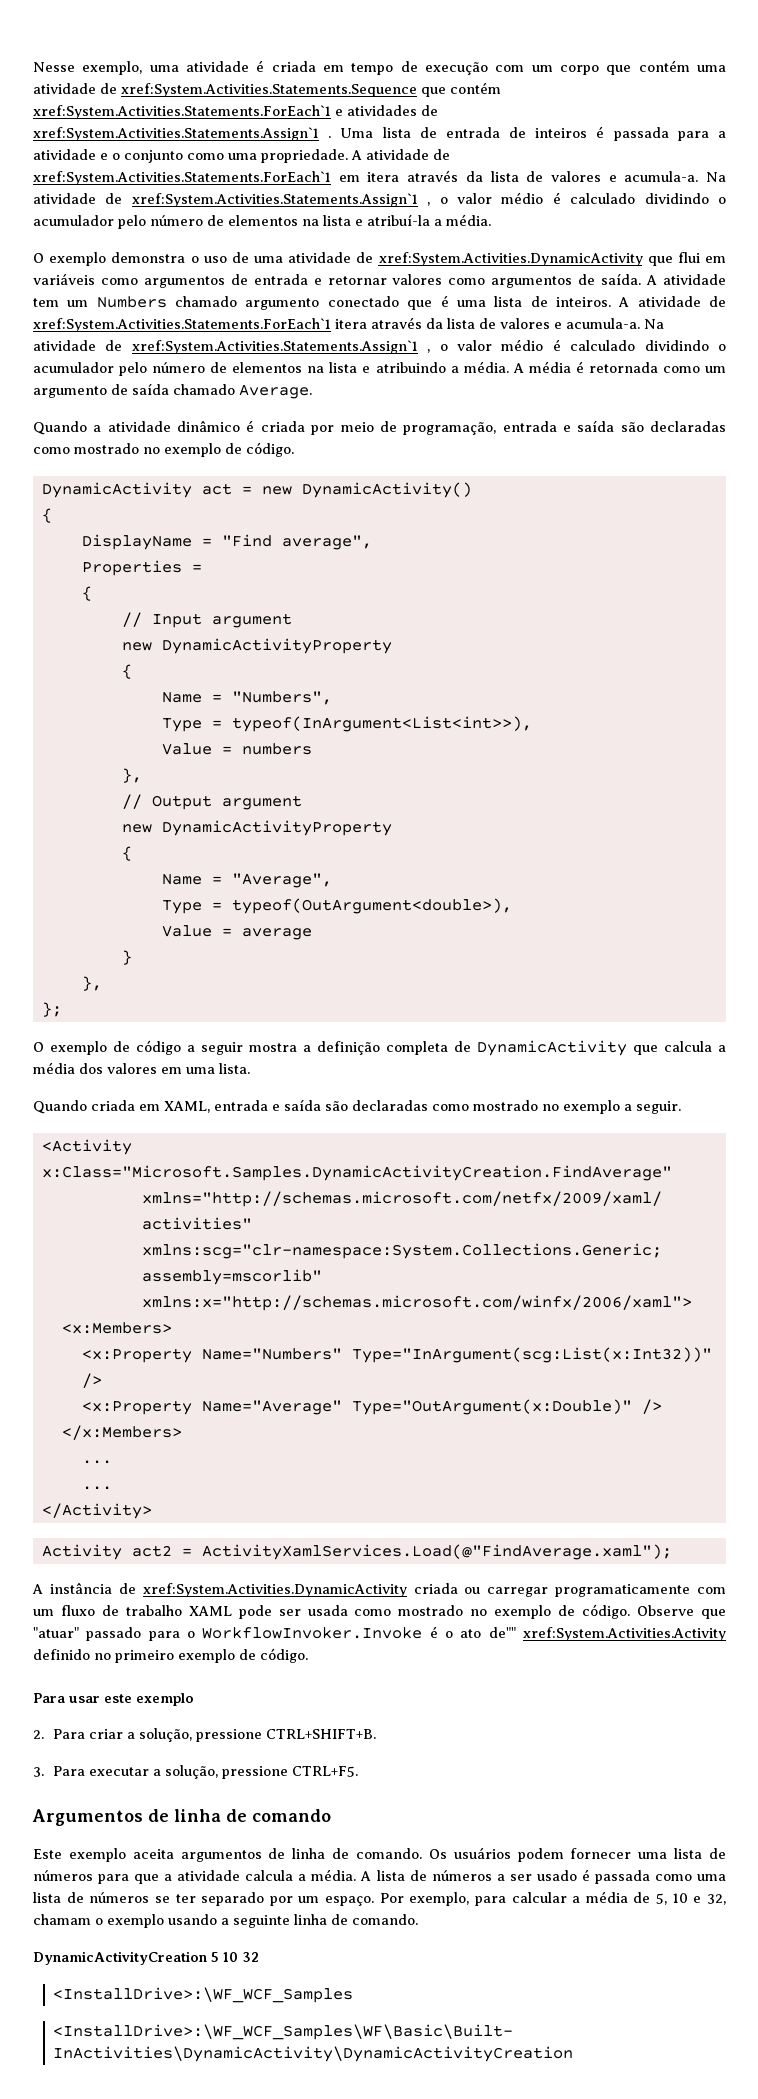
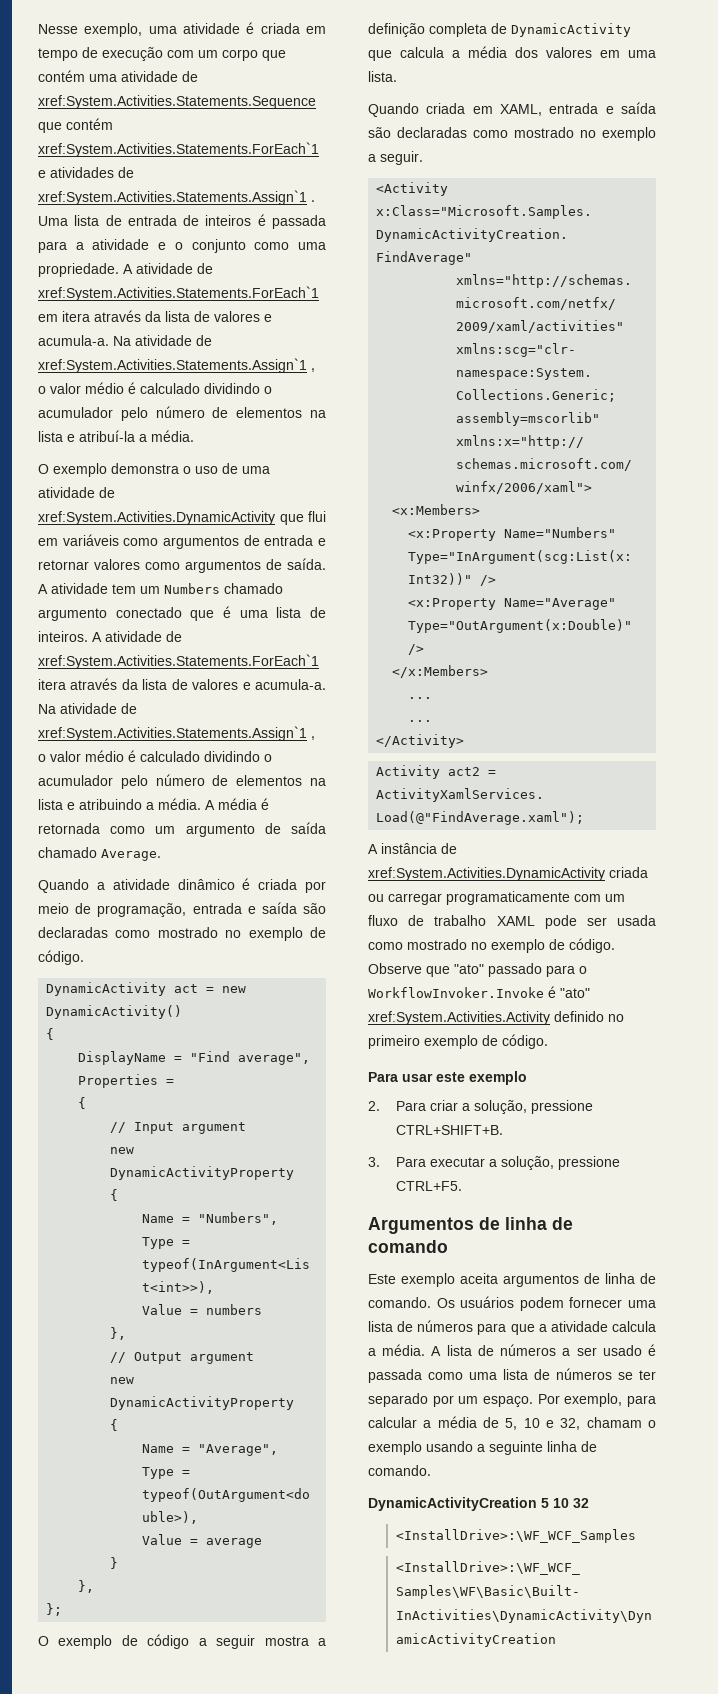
- Observe que "atuar" passado para o WorkflowInvoker.Invoke é o ato de"" xref:System.Activities.Activity definido no primeiro exemplo de código.
+ Observe que "ato" passado para o WorkflowInvoker.Invoke é "ato" xref:System.Activities.Activity definido no primeiro exemplo de código.

